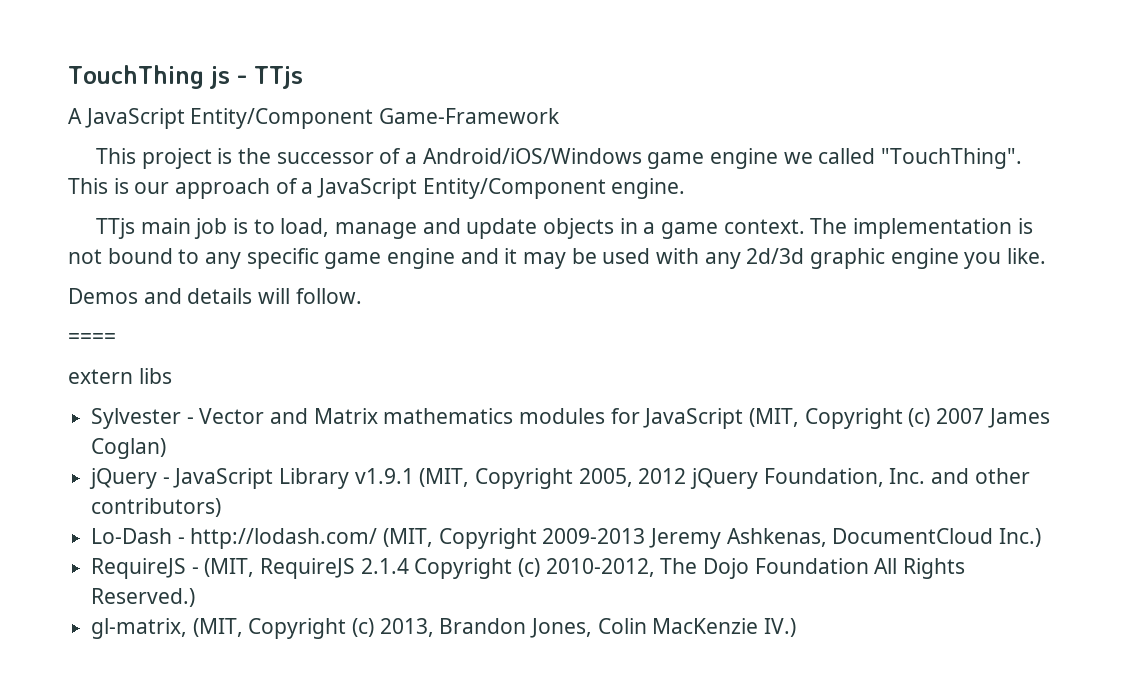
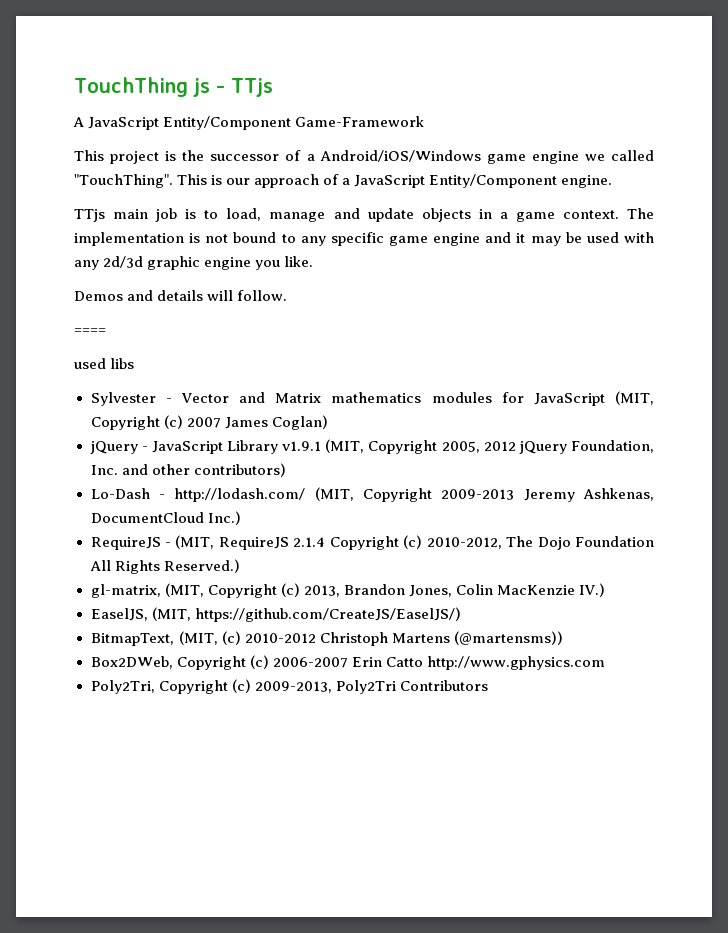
- extern libs
+ used libs
+ EaselJS, (MIT, https://github.com/CreateJS/EaselJS/)
+ BitmapText, (MIT, (c) 2010-2012 Christoph Martens (@martensms))
+ Box2DWeb, Copyright (c) 2006-2007 Erin Catto http://www.gphysics.com
+ Poly2Tri, Copyright (c) 2009-2013, Poly2Tri Contributors

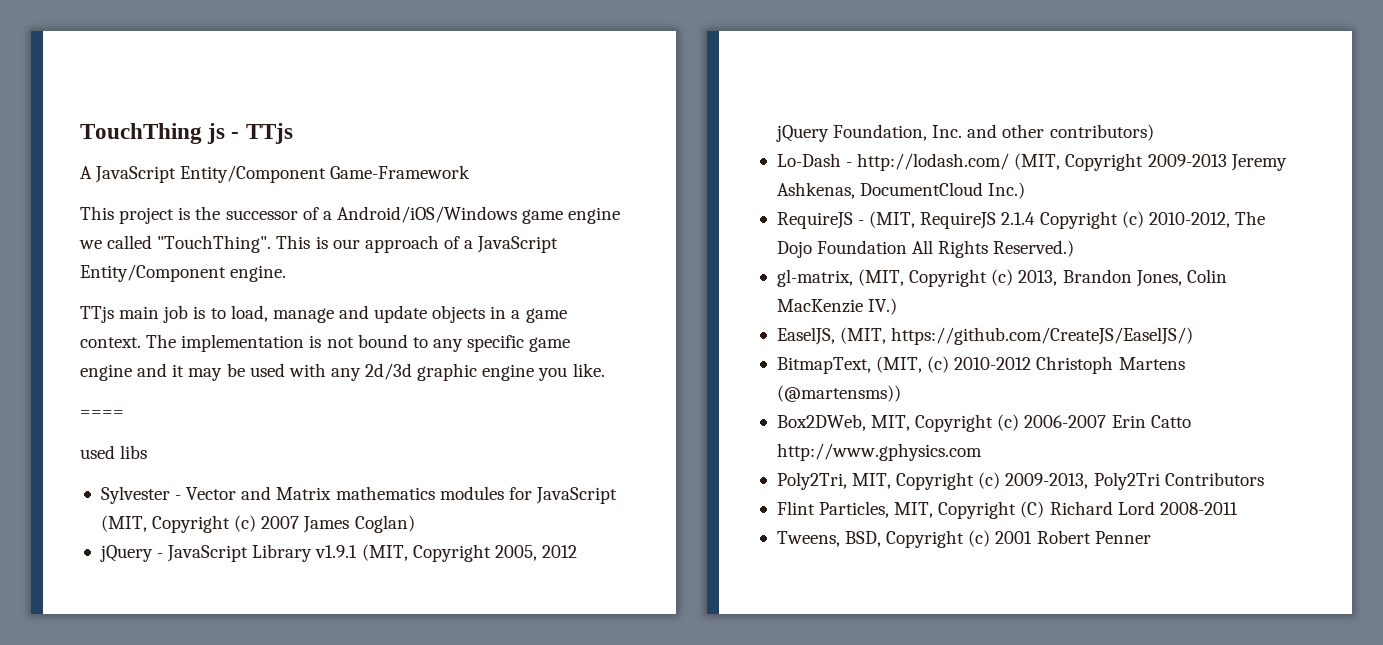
- Demos and details will follow.
- Box2DWeb, Copyright (c) 2006-2007 Erin Catto http://www.gphysics.com
+ Box2DWeb, MIT, Copyright (c) 2006-2007 Erin Catto http://www.gphysics.com
- Poly2Tri, Copyright (c) 2009-2013, Poly2Tri Contributors
+ Poly2Tri, MIT, Copyright (c) 2009-2013, Poly2Tri Contributors
+ Flint Particles, MIT, Copyright (C) Richard Lord 2008-2011
+ Tweens, BSD, Copyright (c) 2001 Robert Penner

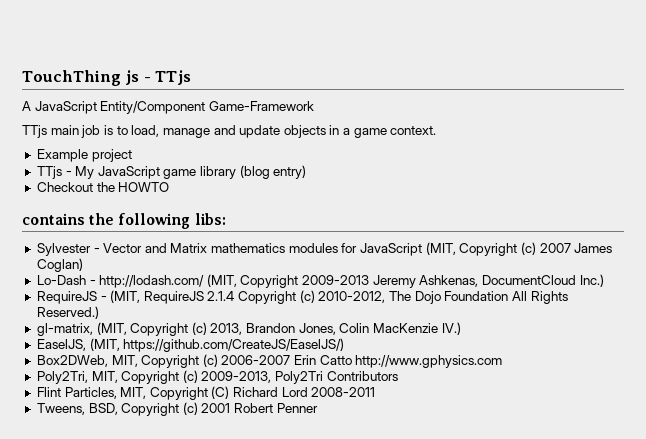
- This project is the successor of a Android/iOS/Windows game engine we called "TouchThing". This is our approach of a JavaScript Entity/Component engine.
- TTjs main job is to load, manage and update objects in a game context. The implementation is not bound to any specific game engine and it may be used with any 2d/3d graphic engine you like.
- ====
- used libs
+ TTjs main job is to load, manage and update objects in a game context.
+ Example project
+ TTjs - My JavaScript game library (blog entry)
+ Checkout the HOWTO
+ contains the following libs:
- jQuery - JavaScript Library v1.9.1 (MIT, Copyright 2005, 2012 jQuery Foundation, Inc. and other contributors)
- BitmapText, (MIT, (c) 2010-2012 Christoph Martens (@martensms))

